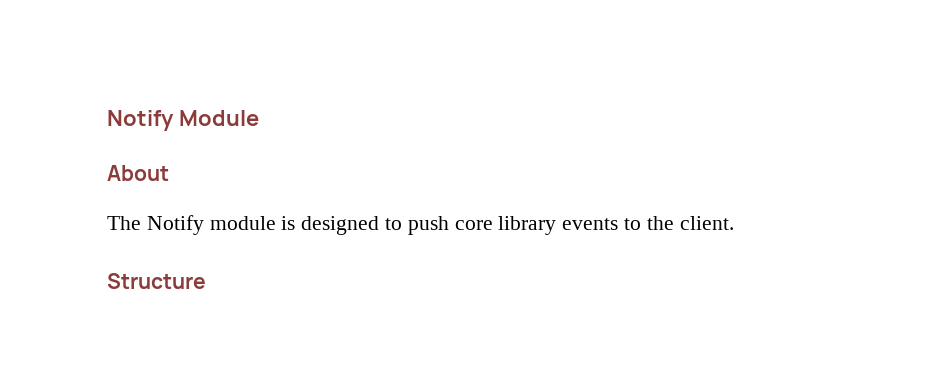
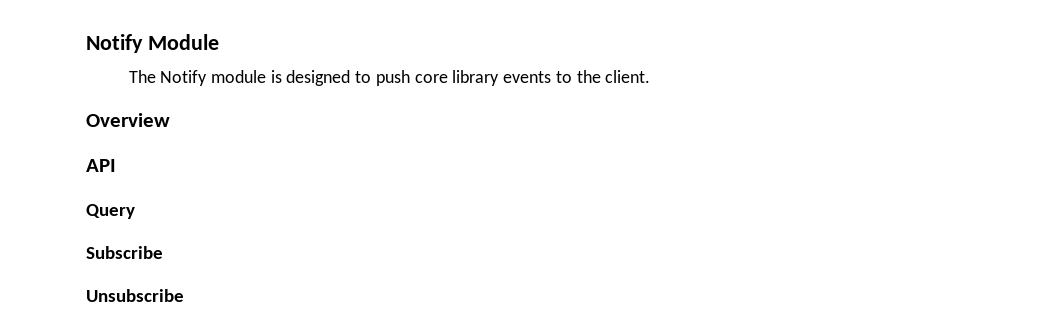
- About
- Structure
+ Overview
+ API
+ Query
+ Subscribe
+ Unsubscribe

